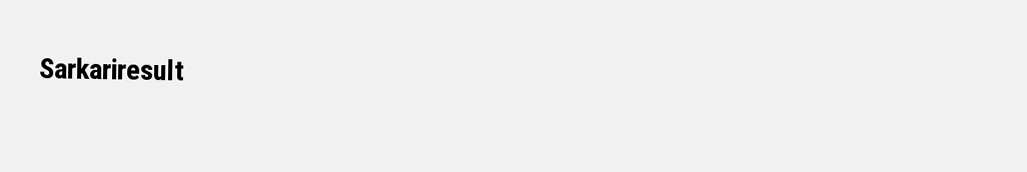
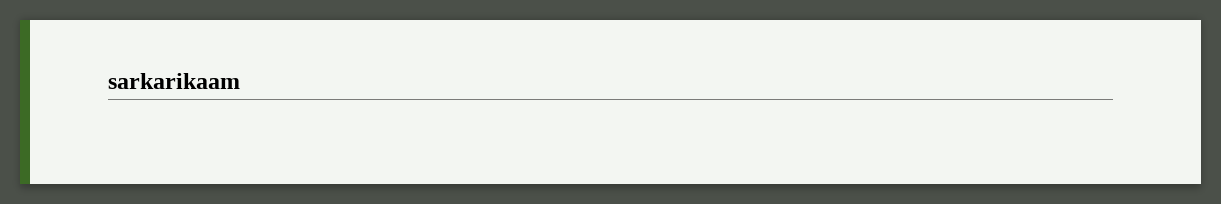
- Sarkariresult
+ sarkarikaam

